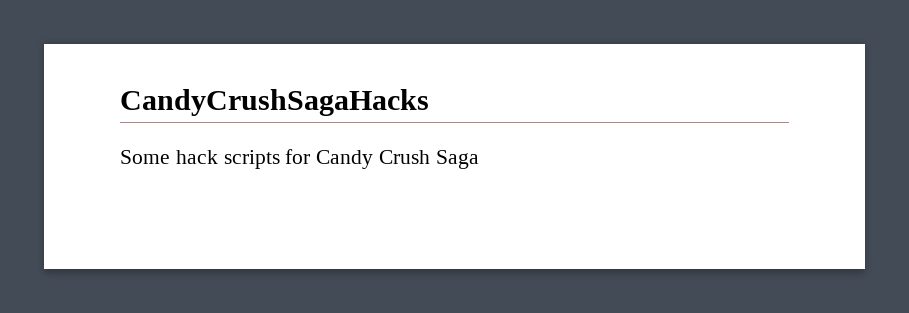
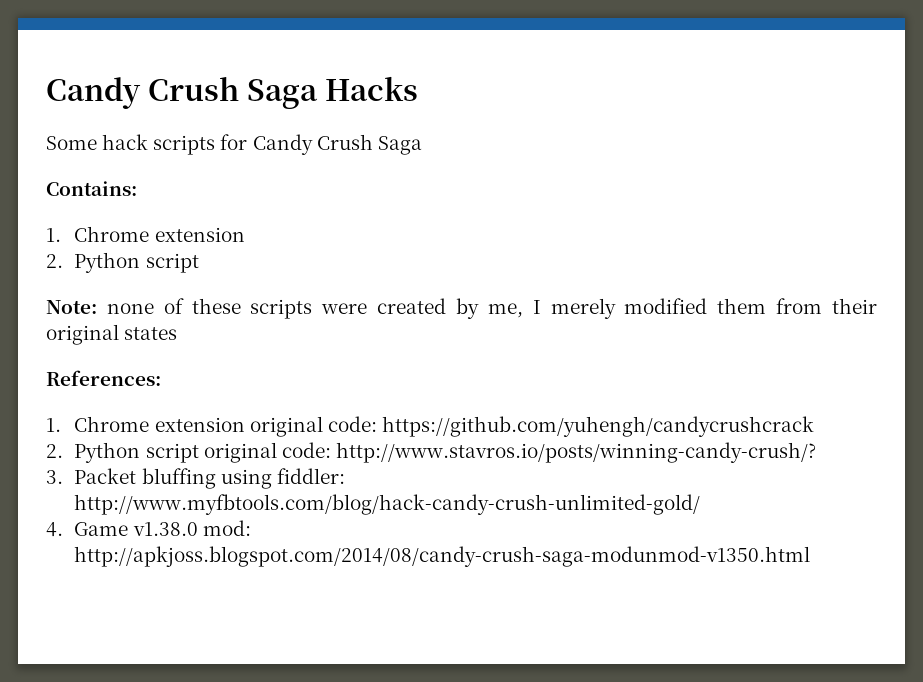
- CandyCrushSagaHacks
+ Candy Crush Saga Hacks
+ Contains:
+ 1. Chrome extension
+ 2. Python script
+ Note: none of these scripts were created by me, I merely modified them from their original states
+ References:
+ 1. Chrome extension original code: https://github.com/yuhengh/candycrushcrack
+ 2. Python script original code: http://www.stavros.io/posts/winning-candy-crush/?
+ 3. Packet bluffing using fiddler: http://www.myfbtools.com/blog/hack-candy-crush-unlimited-gold/
+ 4. Game v1.38.0 mod: http://apkjoss.blogspot.com/2014/08/candy-crush-saga-modunmod-v1350.html

